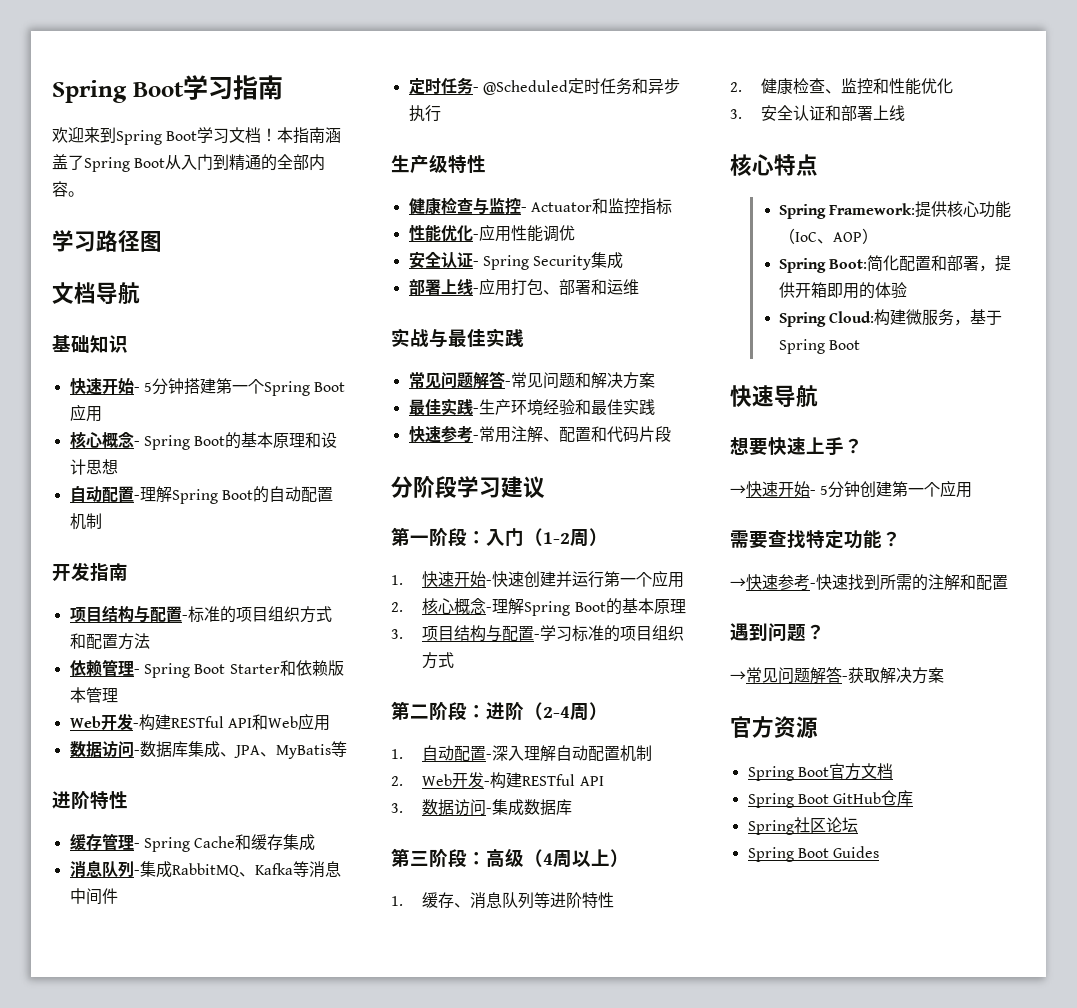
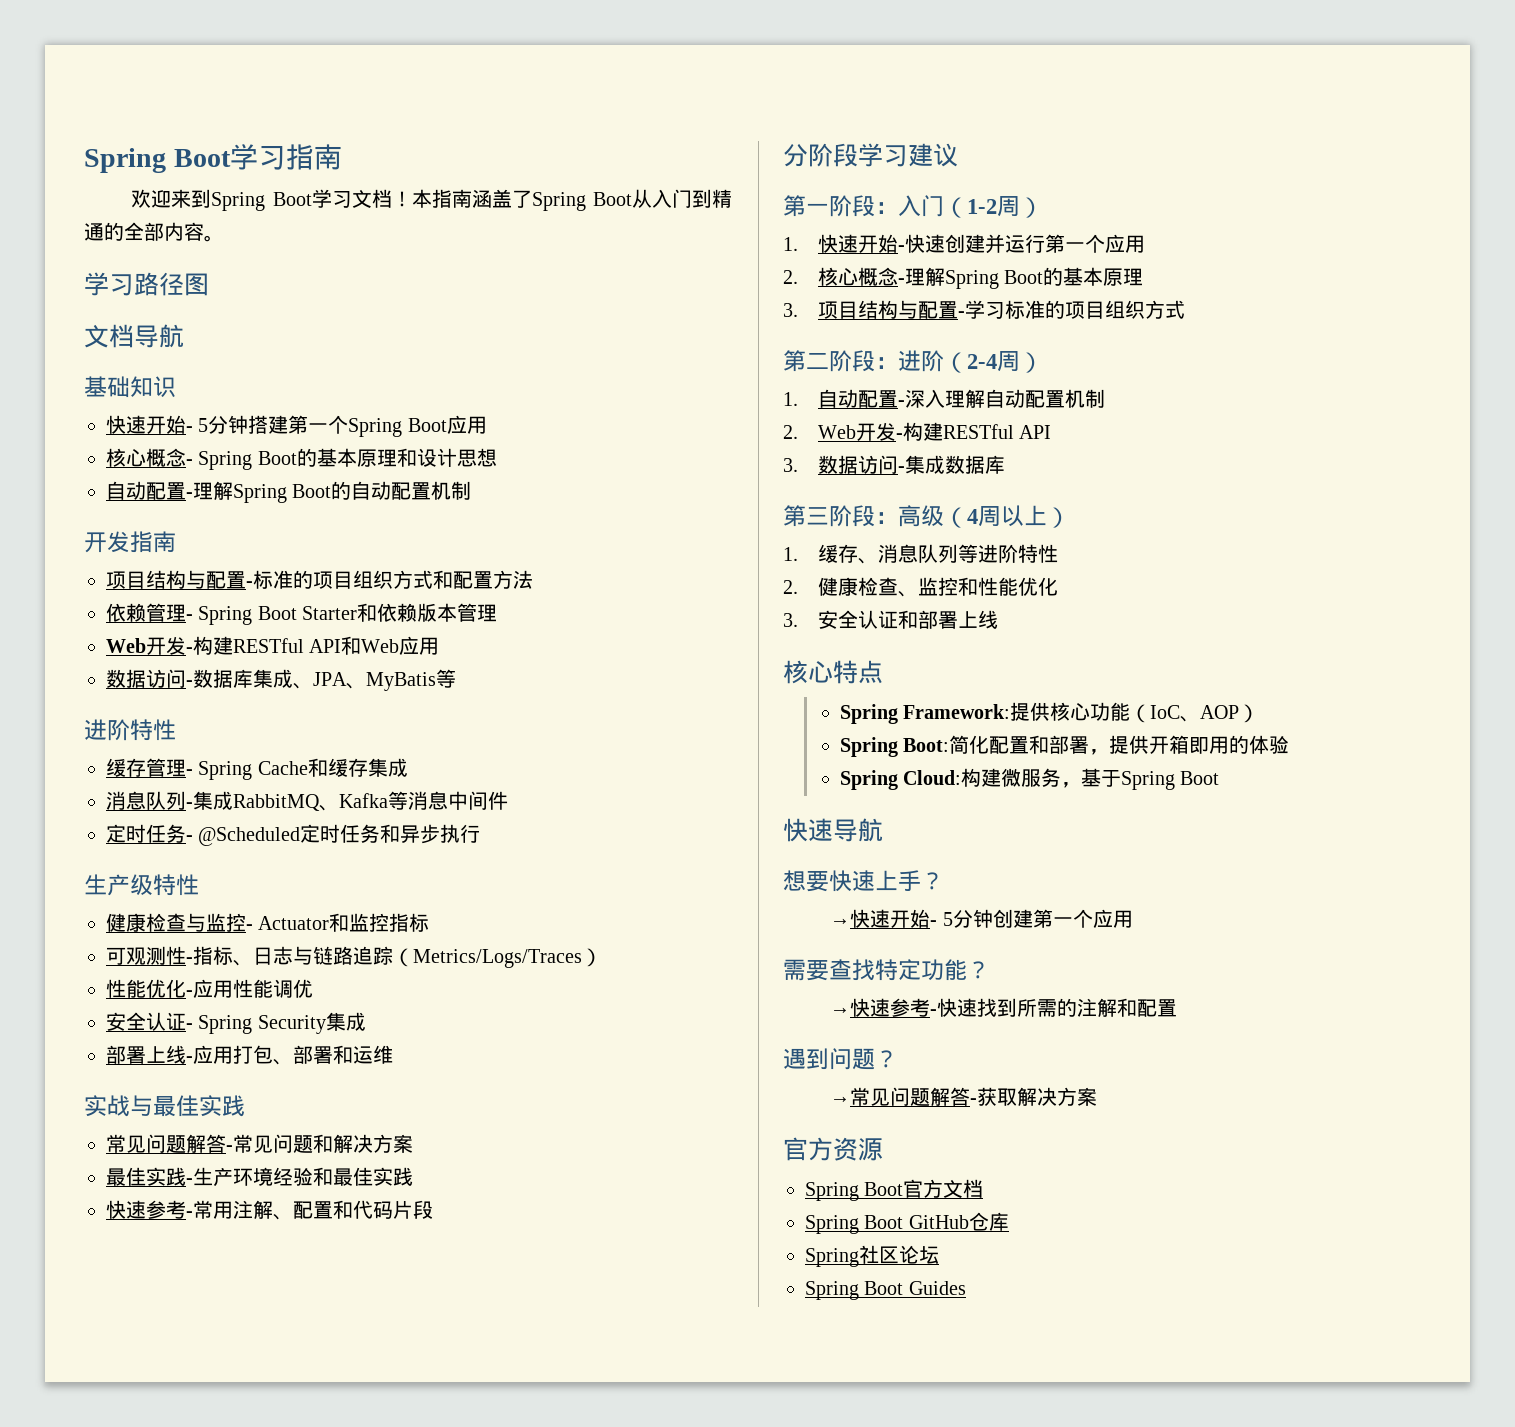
+ 可观测性-指标、日志与链路追踪（Metrics/Logs/Traces）

